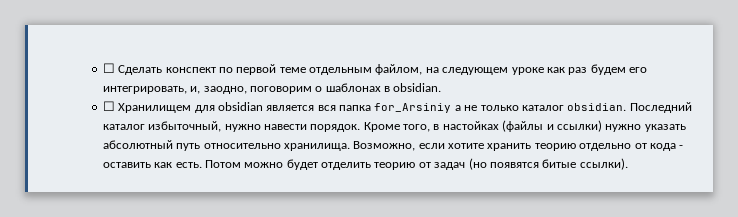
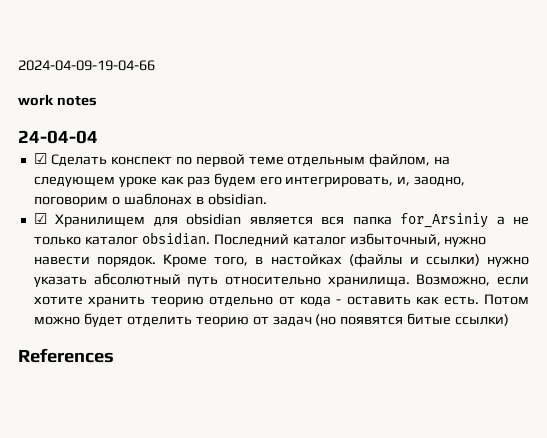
- ☐ Сделать конспект по первой теме отдельным файлом, на следующем уроке как раз будем его интегрировать, и, заодно, поговорим о шаблонах в obsidian.
+ 2024-04-09-19-04-66
+ work notes
+ 24-04-04
+ ☑ Сделать конспект по первой теме отдельным файлом, на следующем уроке как раз будем его интегрировать, и, заодно, поговорим о шаблонах в obsidian.
- ☐ Хранилищем для obsidian является вся папка for_Arsiniy а не только каталог obsidian.
+ ☑ Хранилищем для obsidian является вся папка for_Arsiniy а не только каталог obsidian.
- Потом можно будет отделить теорию от задач (но появятся битые ссылки).
+ Потом можно будет отделить теорию от задач (но появятся битые ссылки)
+ References

